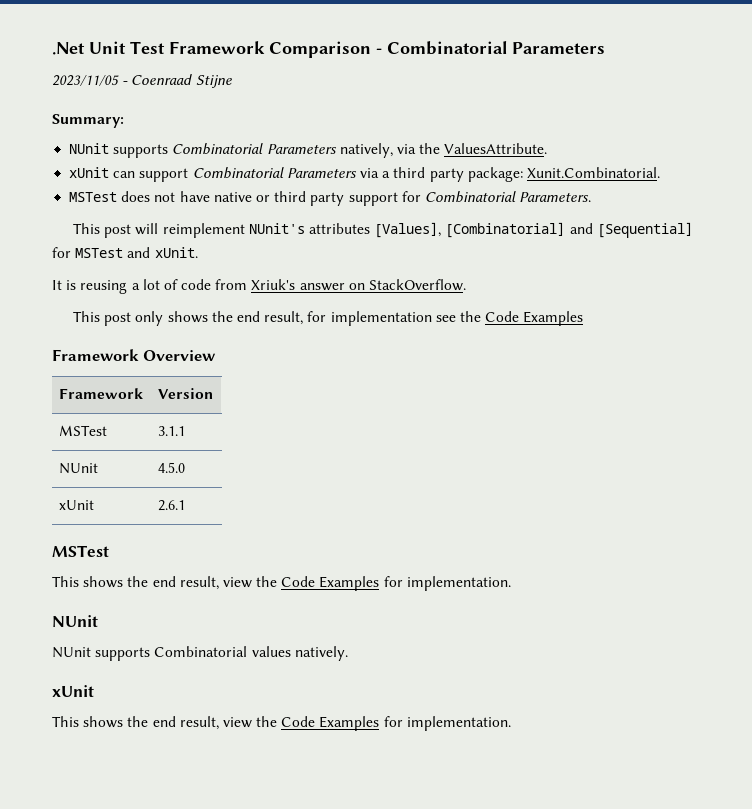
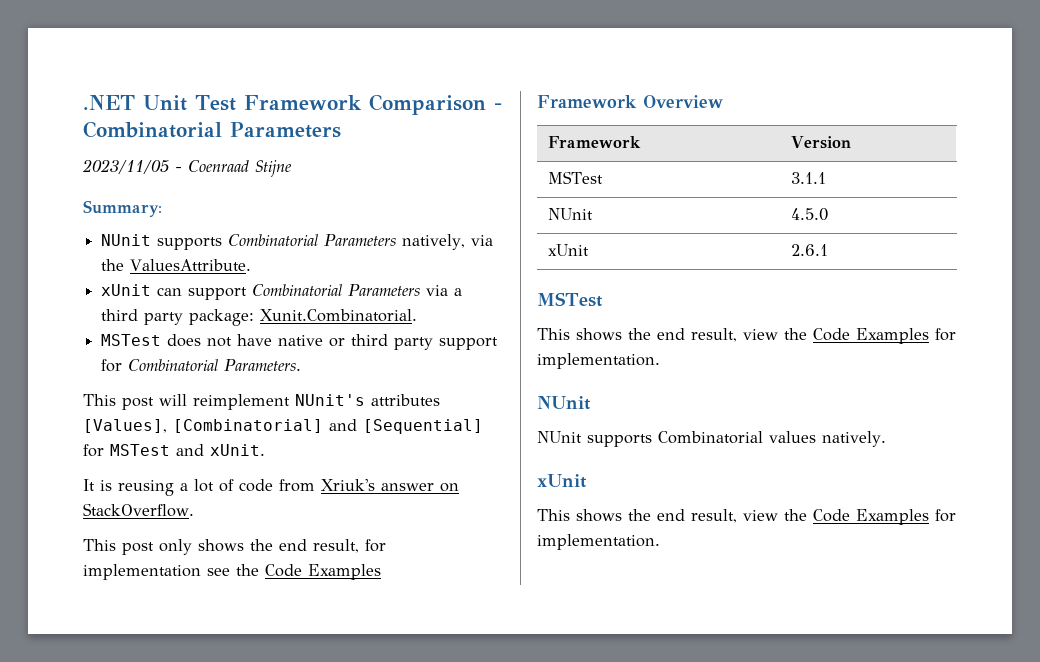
- .Net Unit Test Framework Comparison - Combinatorial Parameters
+ .NET Unit Test Framework Comparison - Combinatorial Parameters

